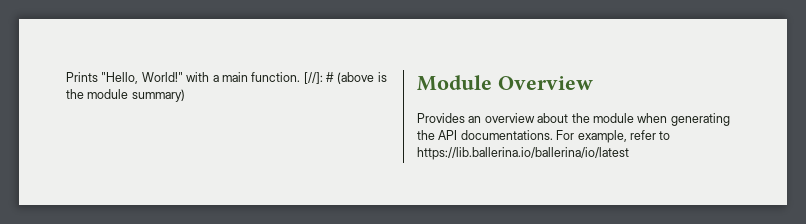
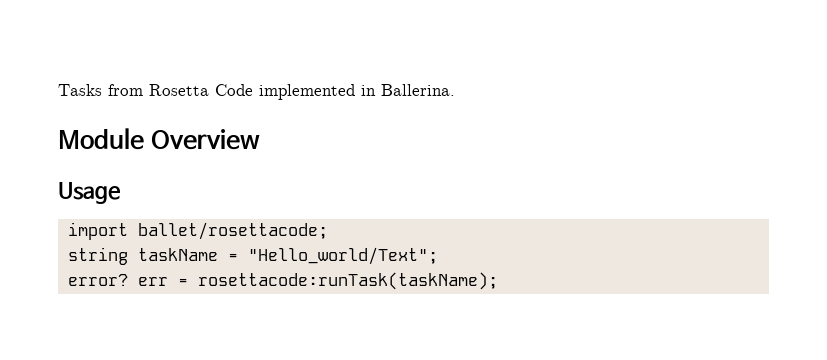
- Prints "Hello, World!" with a main function. [//]: # (above is the module summary)
+ Tasks from Rosetta Code implemented in Ballerina.
  Module Overview
- Provides an overview about the module when generating the API documentations. For example, refer to https://lib.ballerina.io/ballerina/io/latest
+ Usage
+ import ballet/rosettacode;
+ string taskName = "Hello_world/Text";
+ error? err = rosettacode:runTask(taskName);

